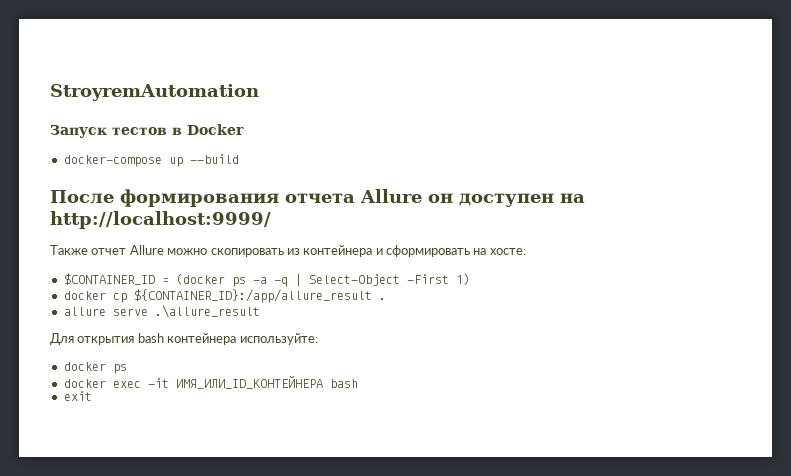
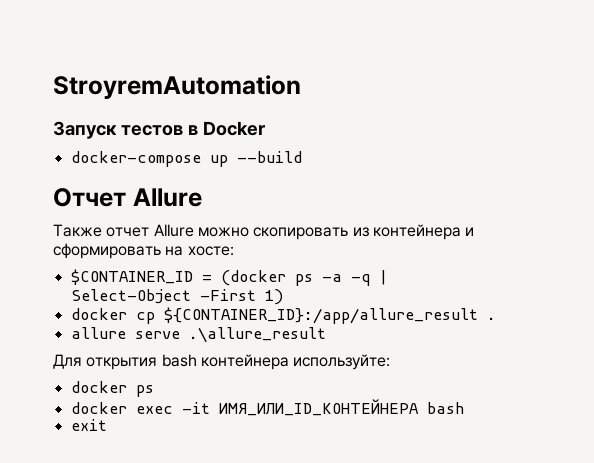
- После формирования отчета Allure он доступен на http://localhost:9999/
+ Отчет Allure

